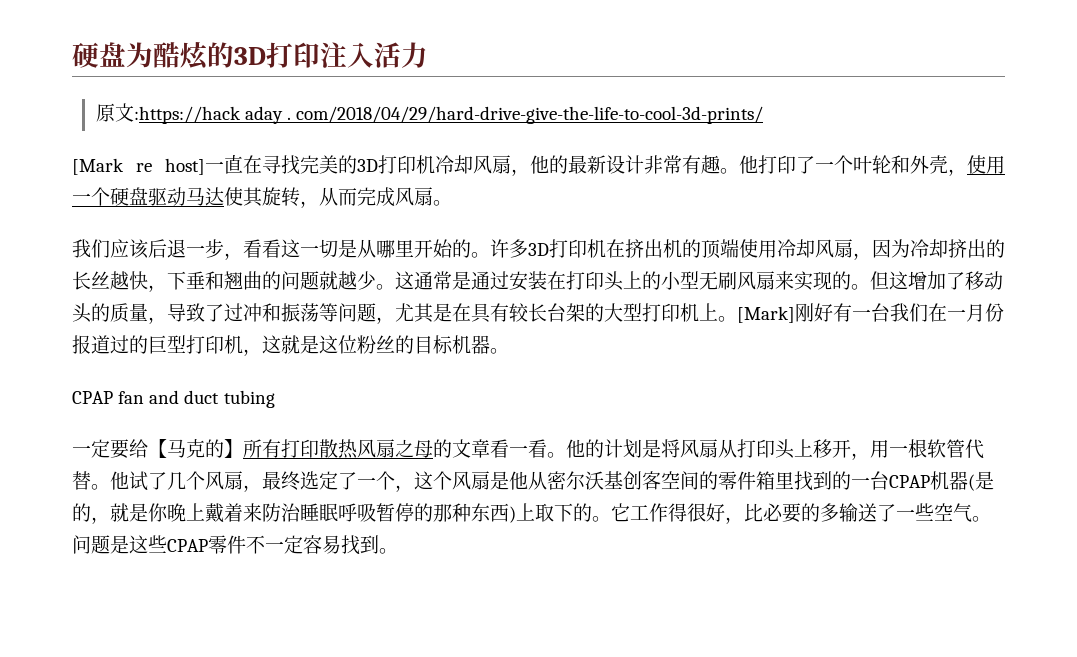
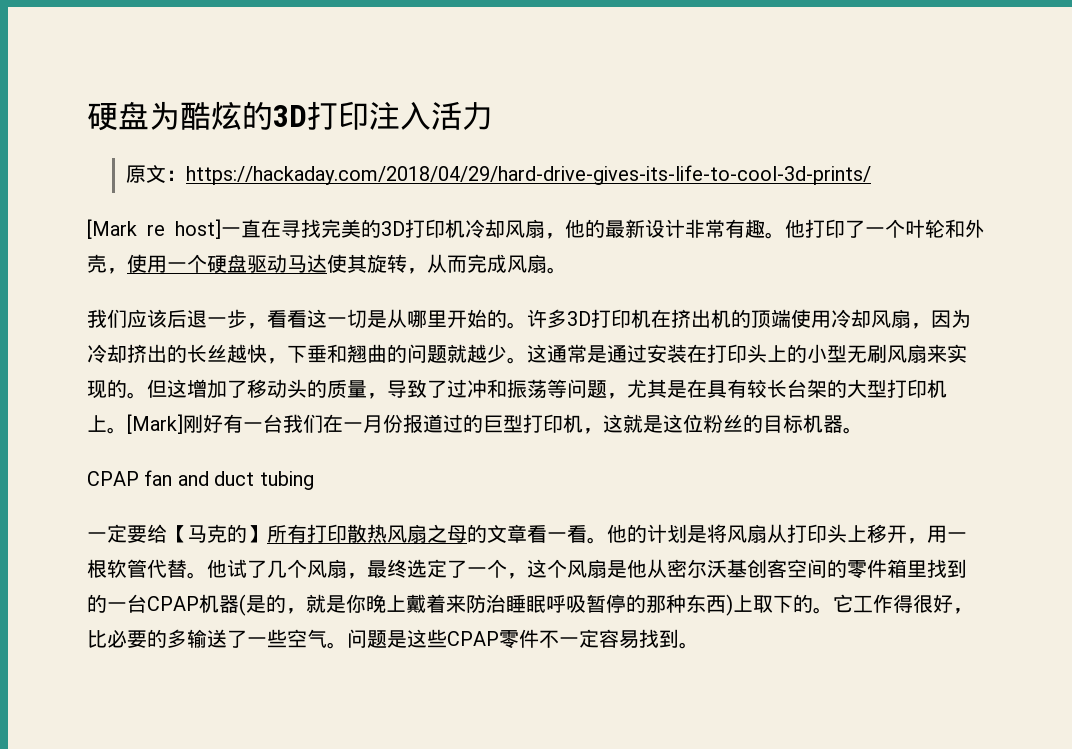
- 原文:https://hack aday . com/2018/04/29/hard-drive-give-the-life-to-cool-3d-prints/
+ 原文：https://hackaday.com/2018/04/29/hard-drive-gives-its-life-to-cool-3d-prints/

